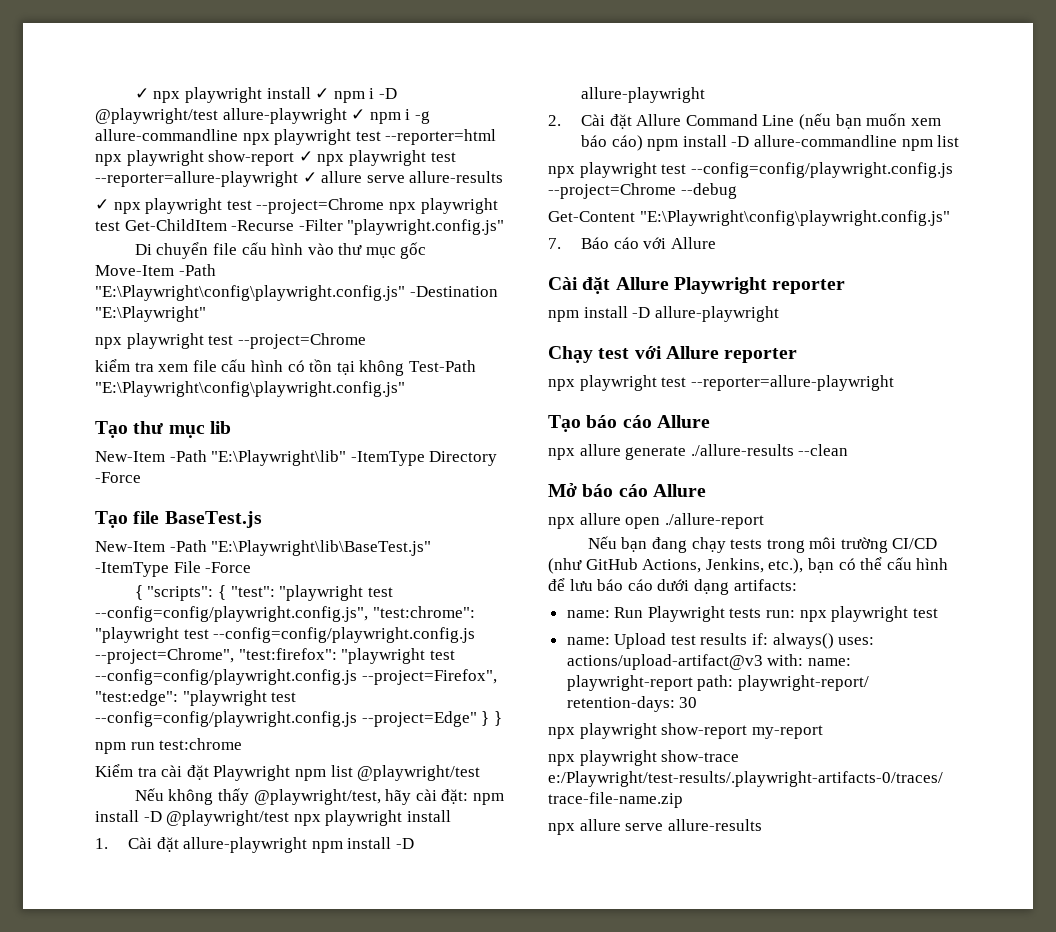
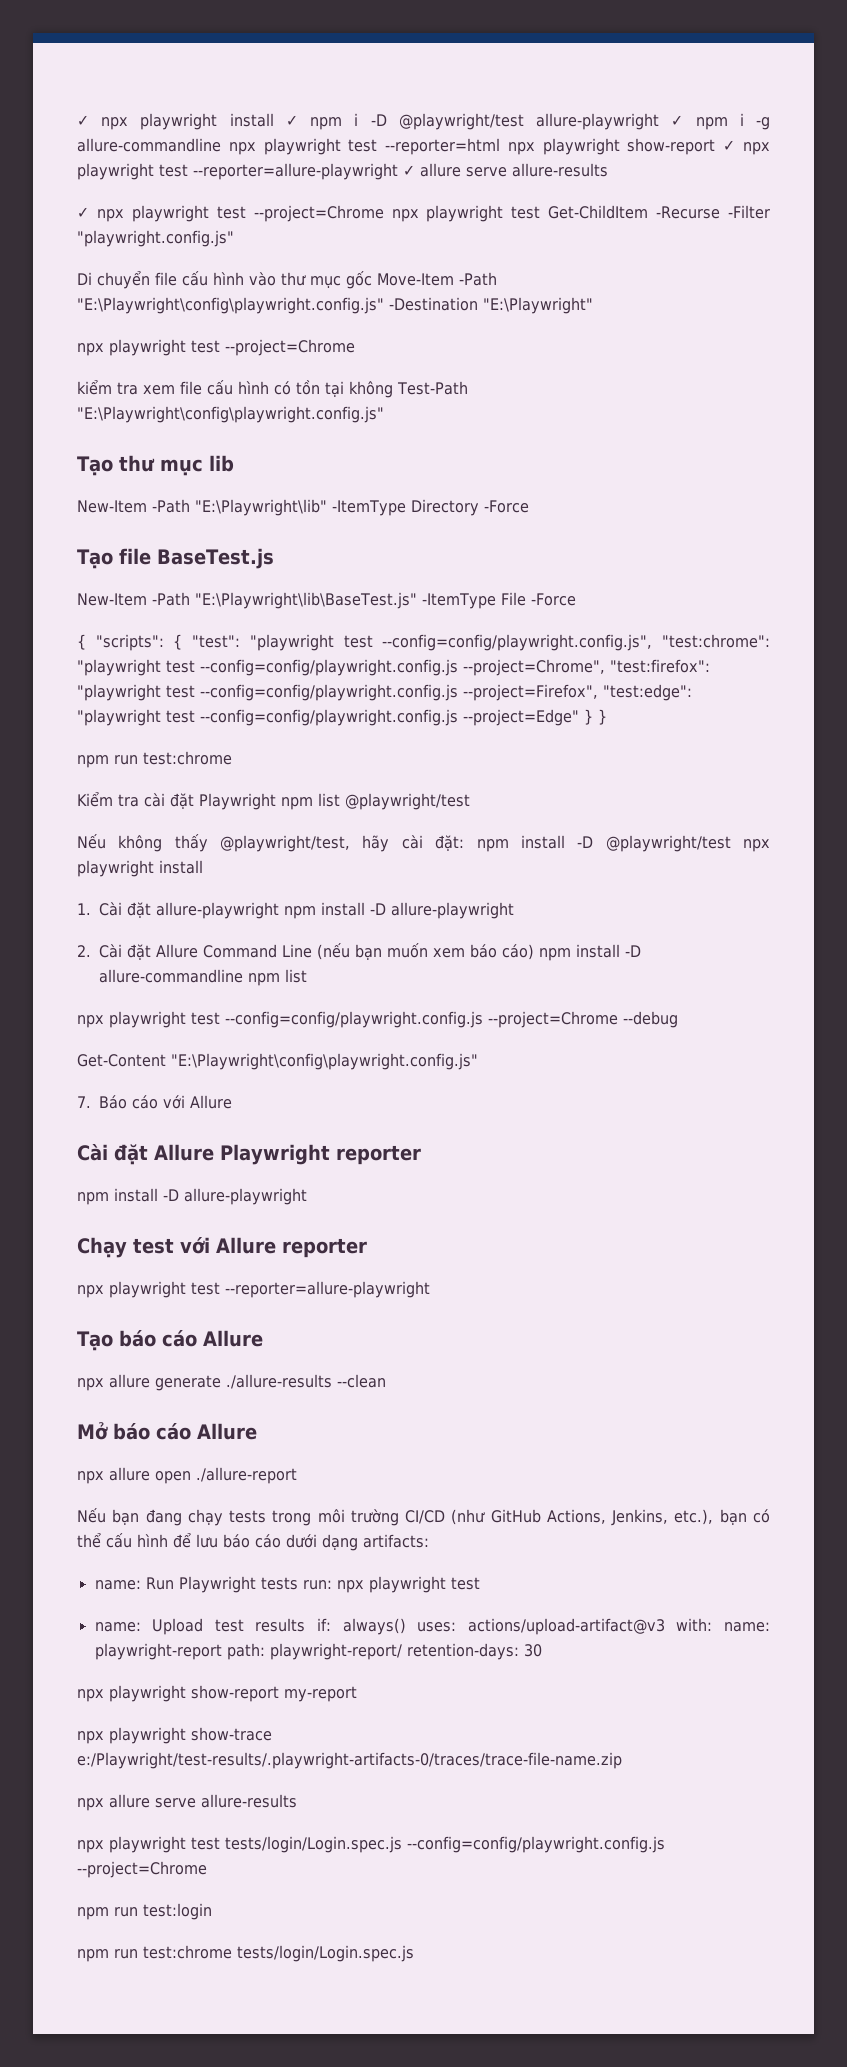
+ npx playwright test tests/login/Login.spec.js --config=config/playwright.config.js --project=Chrome
+ npm run test:login
+ npm run test:chrome tests/login/Login.spec.js

